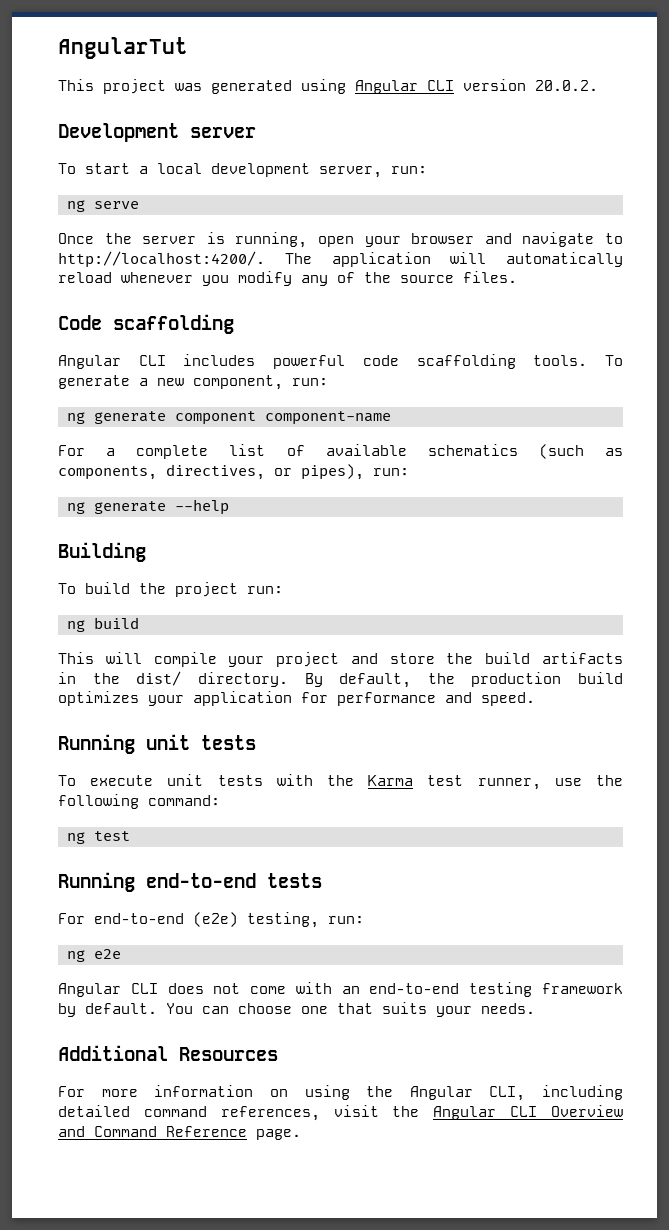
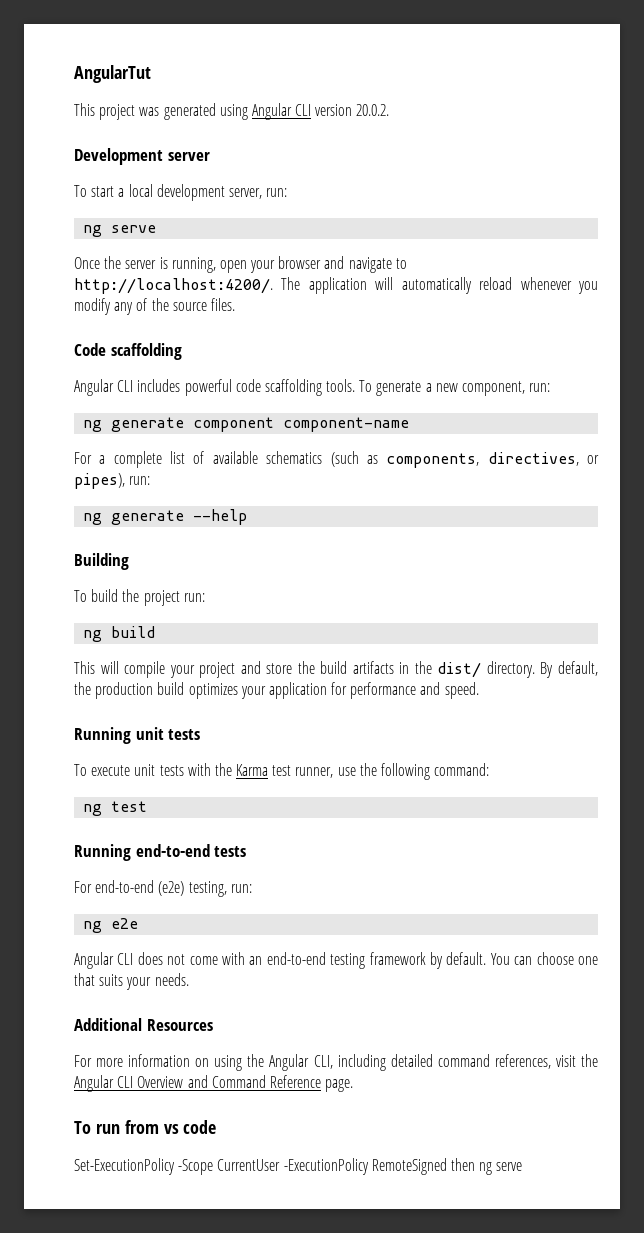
+ To run from vs code
+ Set-ExecutionPolicy -Scope CurrentUser -ExecutionPolicy RemoteSigned then ng serve

